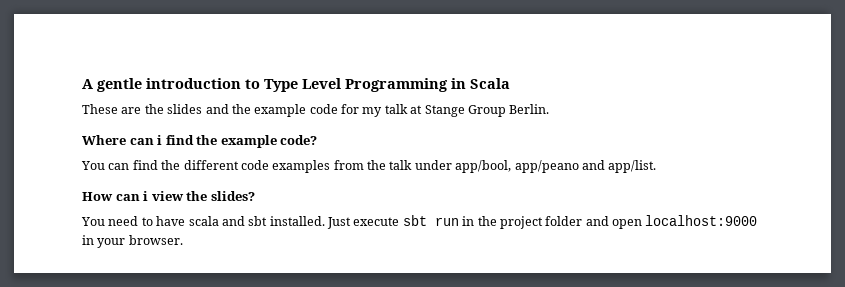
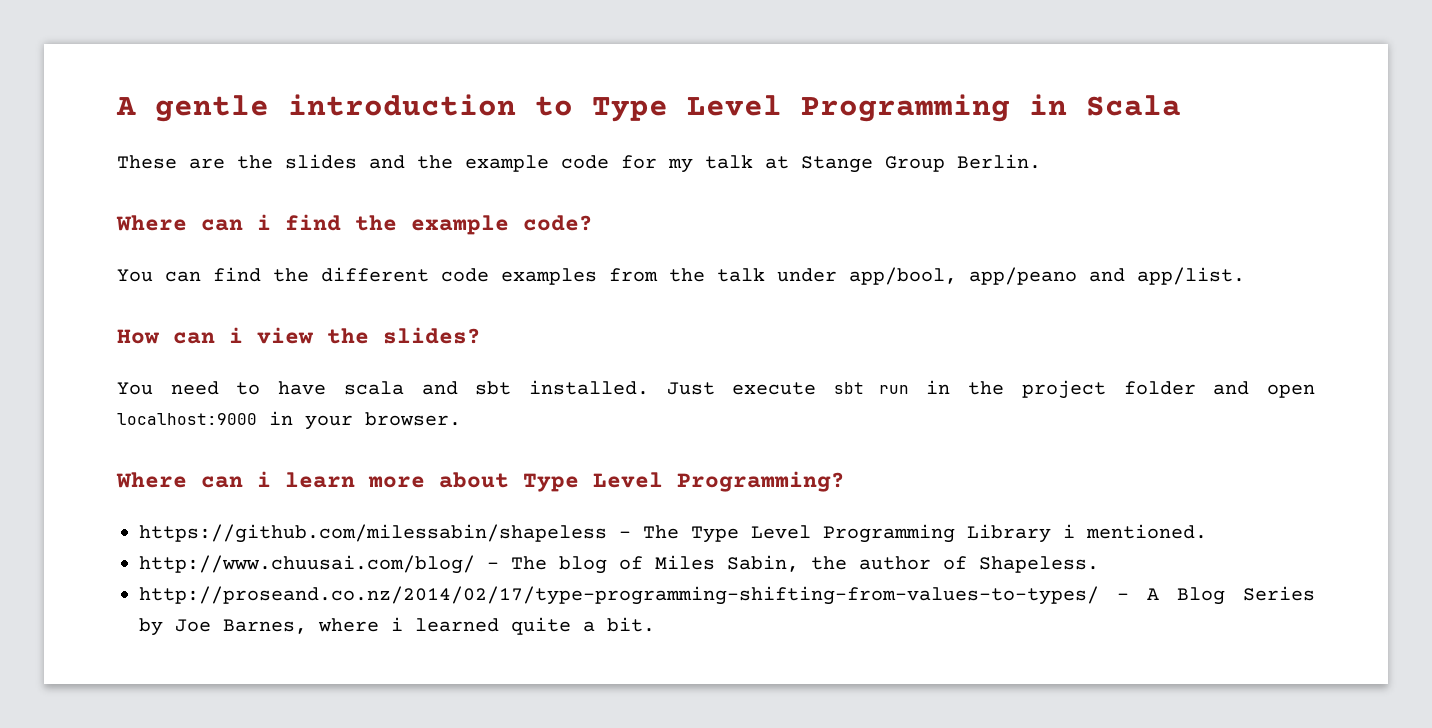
+ Where can i learn more about Type Level Programming?
+ https://github.com/milessabin/shapeless - The Type Level Programming Library i mentioned.
+ http://www.chuusai.com/blog/ - The blog of Miles Sabin, the author of Shapeless.
+ http://proseand.co.nz/2014/02/17/type-programming-shifting-from-values-to-types/ - A Blog Series by Joe Barnes, where i learned quite a bit.

